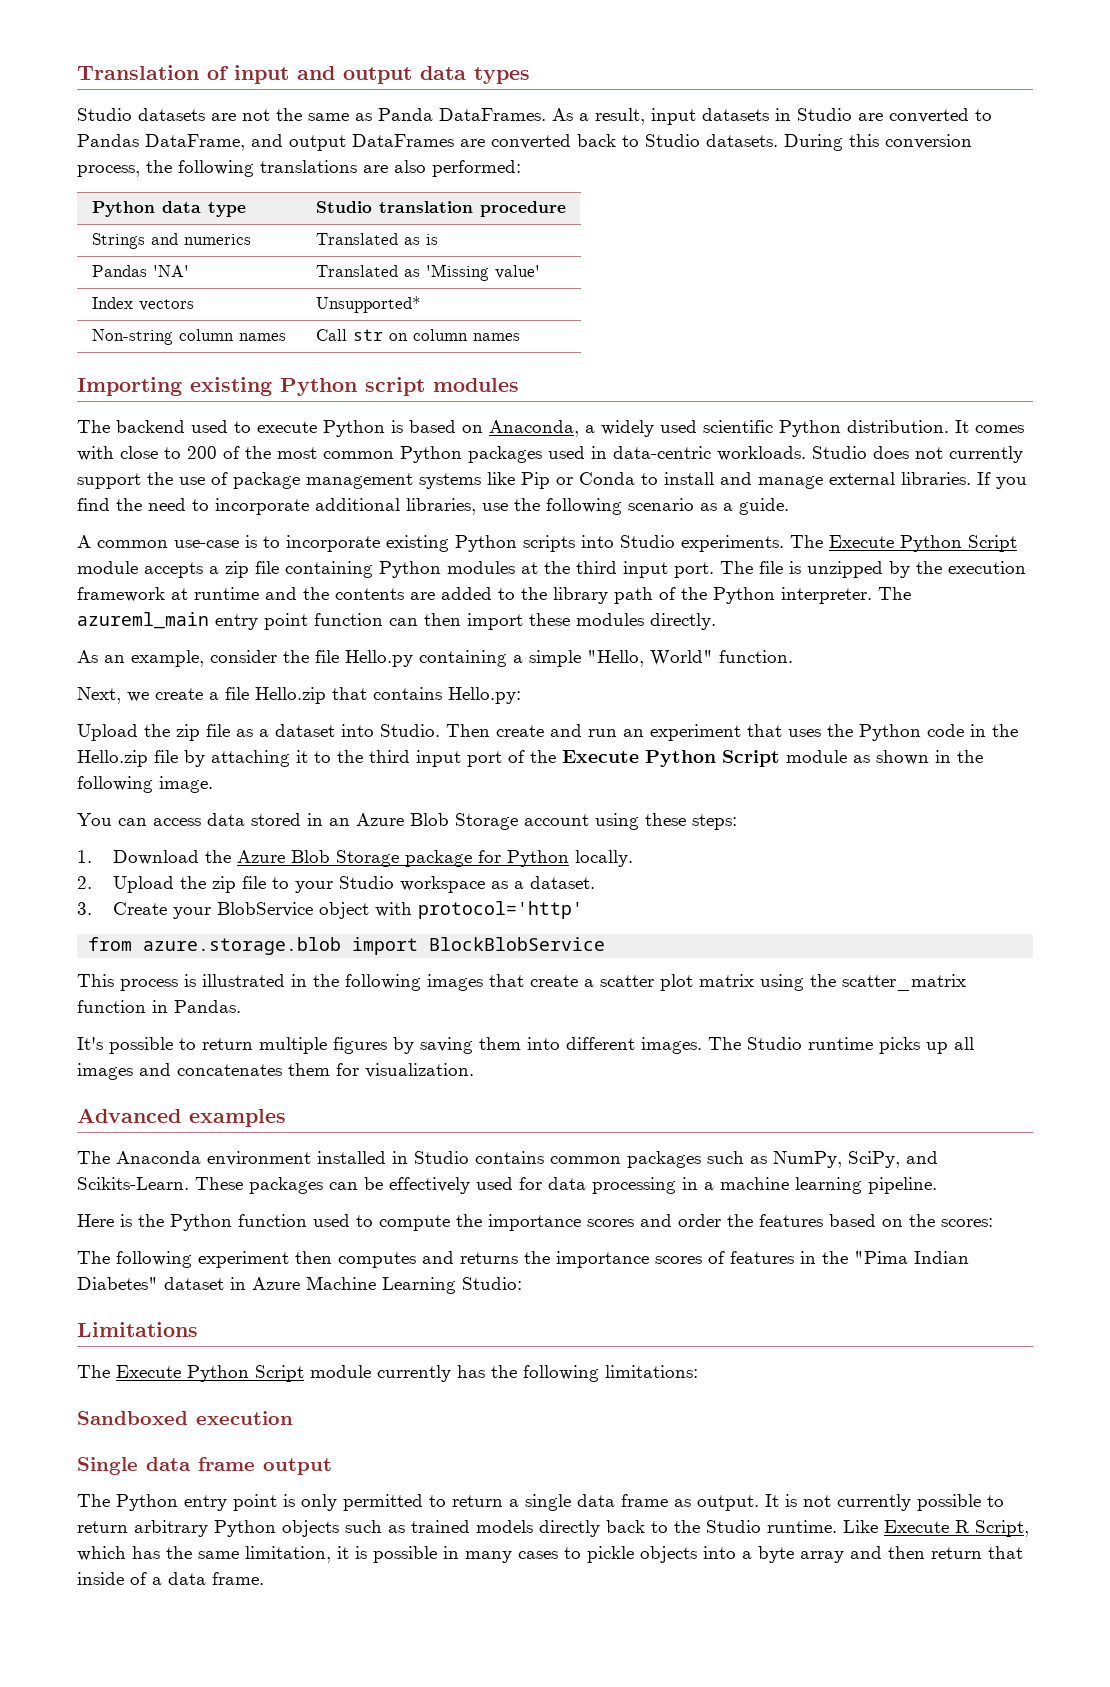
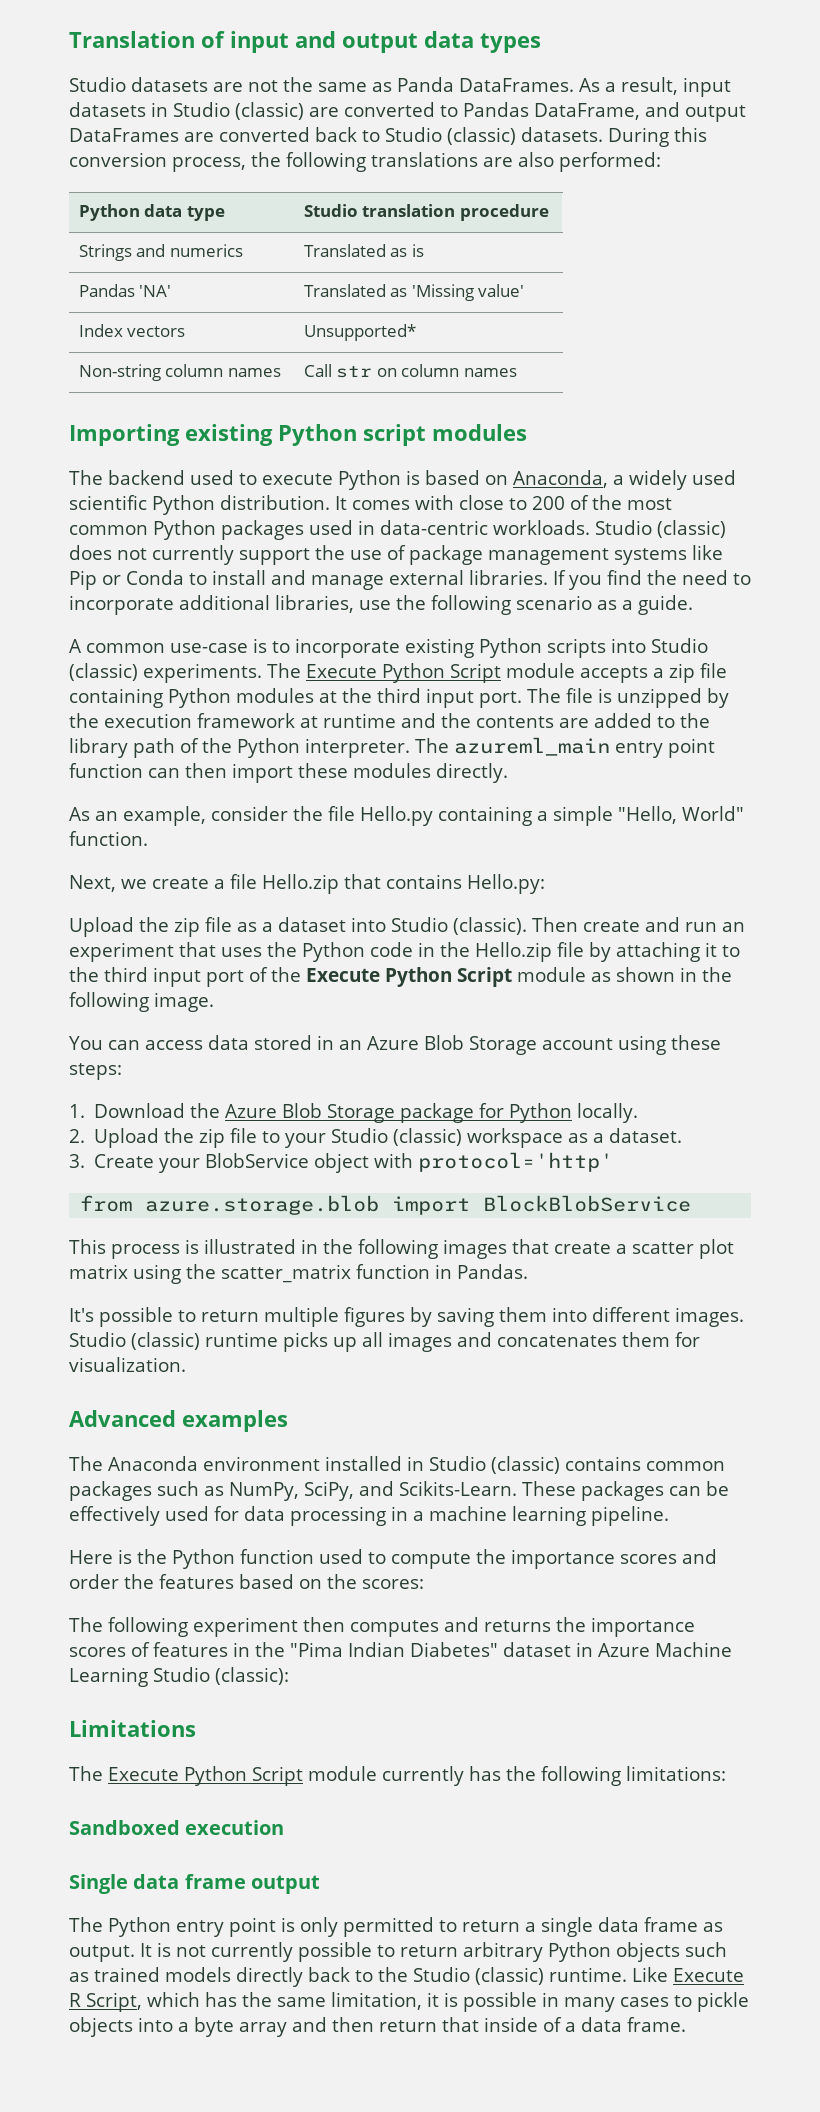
- As a result, input datasets in Studio are converted to Pandas DataFrame, and output DataFrames are converted back to Studio datasets.
+ As a result, input datasets in Studio (classic) are converted to Pandas DataFrame, and output DataFrames are converted back to Studio (classic) datasets.
- Studio does not currently support the use of package management systems like Pip or Conda to install and manage external libraries.
+ Studio (classic) does not currently support the use of package management systems like Pip or Conda to install and manage external libraries.
- A common use-case is to incorporate existing Python scripts into Studio experiments.
+ A common use-case is to incorporate existing Python scripts into Studio (classic) experiments.
- Upload the zip file as a dataset into Studio.
+ Upload the zip file as a dataset into Studio (classic).
- 2. Upload the zip file to your Studio workspace as a dataset.
+ 2. Upload the zip file to your Studio (classic) workspace as a dataset.
- The Studio runtime picks up all images and concatenates them for visualization.
+ Studio (classic) runtime picks up all images and concatenates them for visualization.
- The Anaconda environment installed in Studio contains common packages such as NumPy, SciPy, and Scikits-Learn.
+ The Anaconda environment installed in Studio (classic) contains common packages such as NumPy, SciPy, and Scikits-Learn.
- The following experiment then computes and returns the importance scores of features in the "Pima Indian Diabetes" dataset in Azure Machine Learning Studio:
+ The following experiment then computes and returns the importance scores of features in the "Pima Indian Diabetes" dataset in Azure Machine Learning Studio (classic):
- It is not currently possible to return arbitrary Python objects such as trained models directly back to the Studio runtime.
+ It is not currently possible to return arbitrary Python objects such as trained models directly back to the Studio (classic) runtime.

